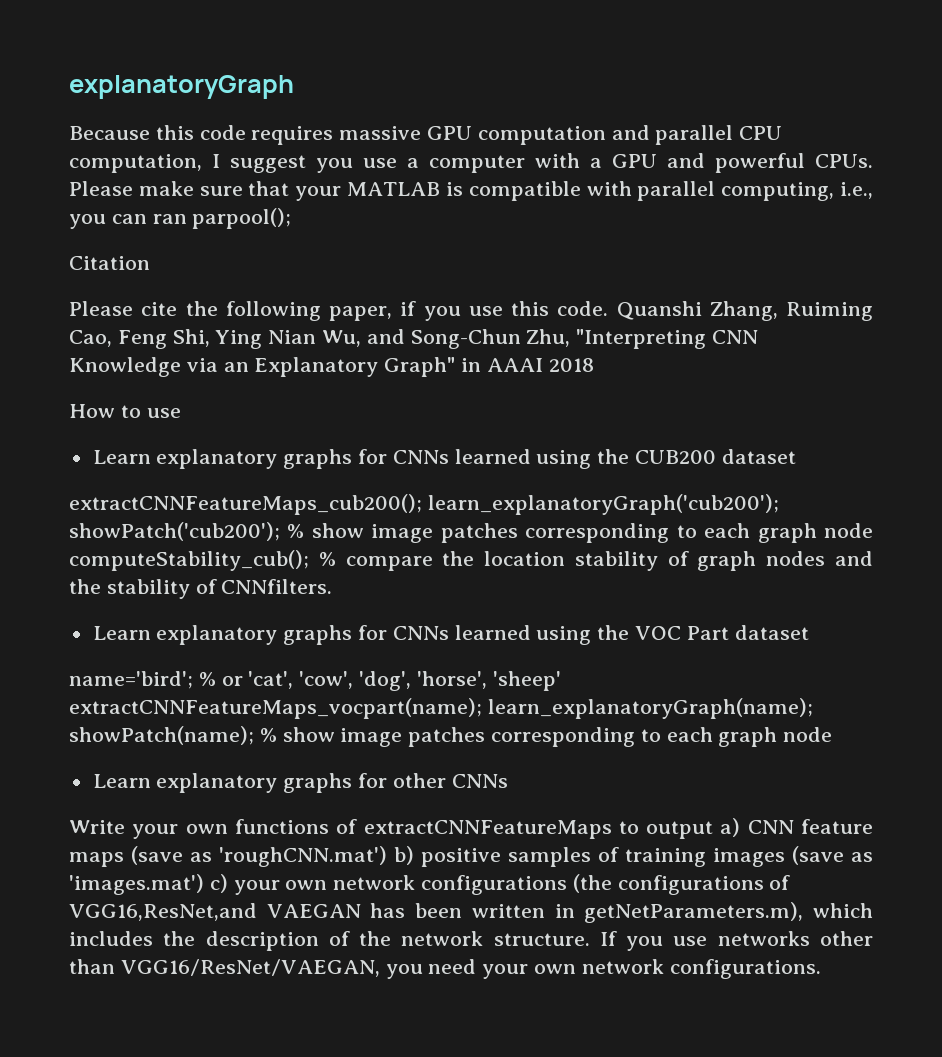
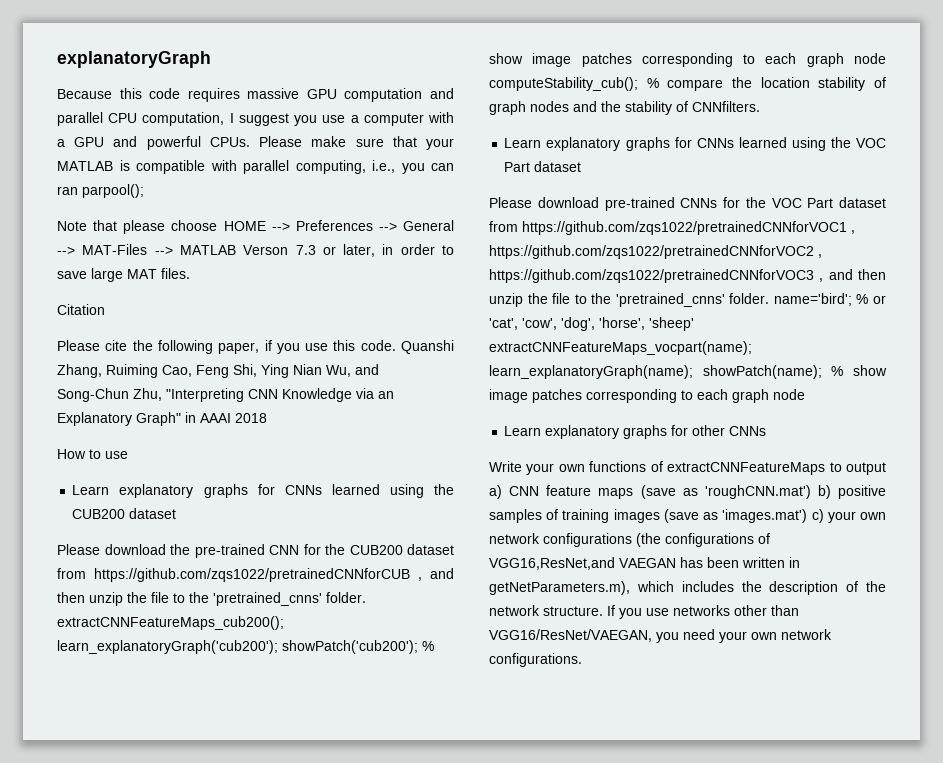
+ Note that please choose HOME --> Preferences --> General --> MAT-Files --> MATLAB Verson 7.3 or later, in order to save large MAT files.
- extractCNNFeatureMaps_cub200(); learn_explanatoryGraph('cub200'); showPatch('cub200'); % show image patches corresponding to each graph node computeStability_cub(); % compare the location stability of graph nodes and the stability of CNNfilters.
+ Please download the pre-trained CNN for the CUB200 dataset from https://github.com/zqs1022/pretrainedCNNforCUB , and then unzip the file to the 'pretrained_cnns' folder. extractCNNFeatureMaps_cub200(); learn_explanatoryGraph('cub200'); showPatch('cub200'); % show image patches corresponding to each graph node computeStability_cub(); % compare the location stability of graph nodes and the stability of CNNfilters.
- name='bird'; % or 'cat', 'cow', 'dog', 'horse', 'sheep' extractCNNFeatureMaps_vocpart(name); learn_explanatoryGraph(name); showPatch(name); % show image patches corresponding to each graph node
+ Please download pre-trained CNNs for the VOC Part dataset from https://github.com/zqs1022/pretrainedCNNforVOC1 , https://github.com/zqs1022/pretrainedCNNforVOC2 , https://github.com/zqs1022/pretrainedCNNforVOC3 , and then unzip the file to the 'pretrained_cnns' folder. name='bird'; % or 'cat', 'cow', 'dog', 'horse', 'sheep' extractCNNFeatureMaps_vocpart(name); learn_explanatoryGraph(name); showPatch(name); % show image patches corresponding to each graph node

